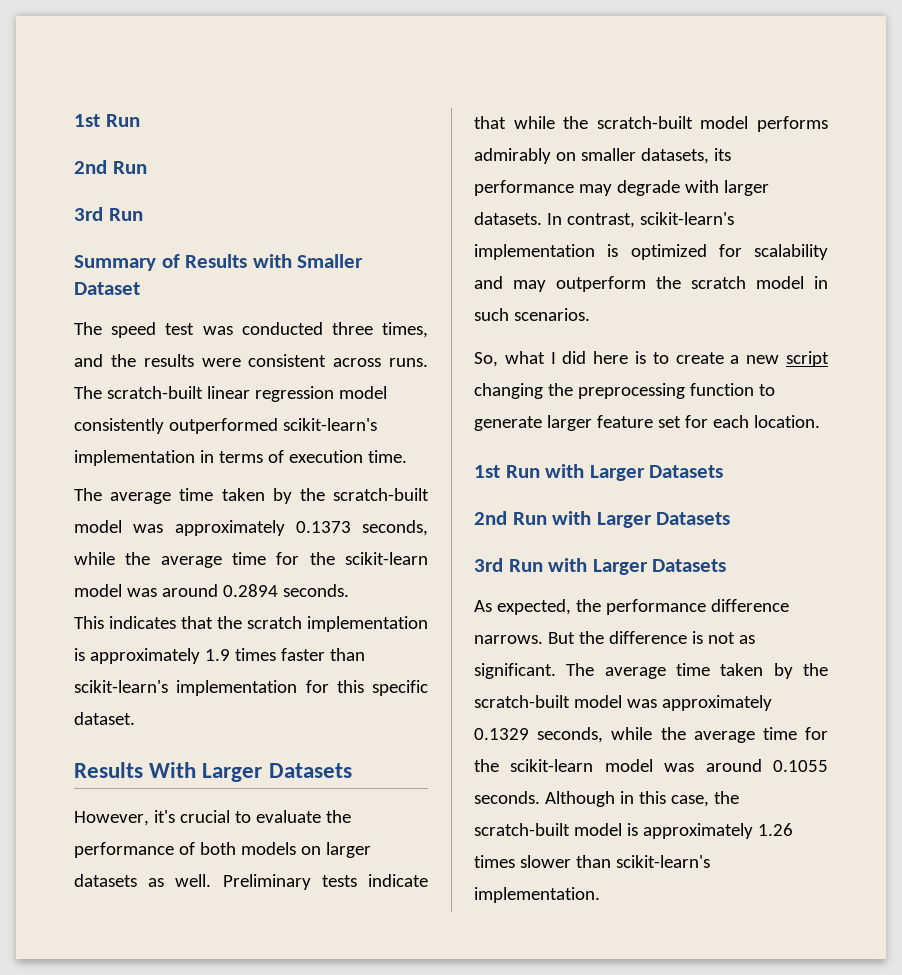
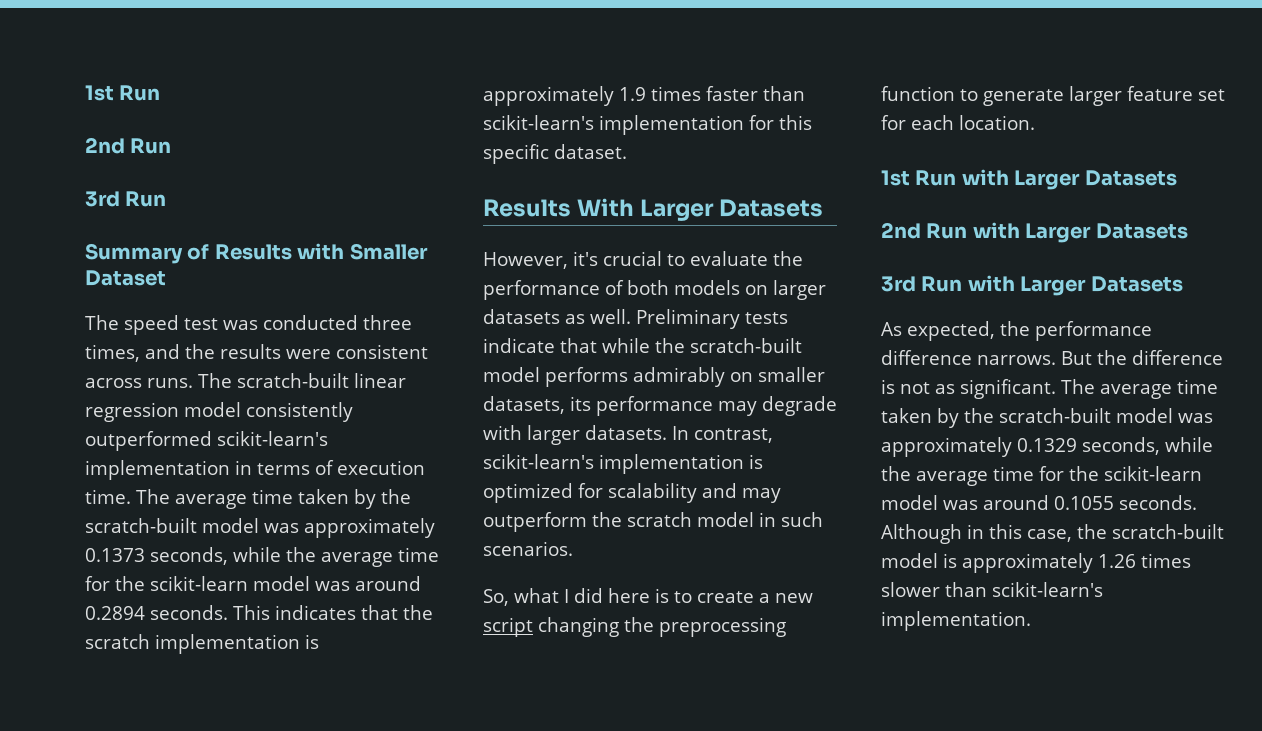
- The scratch-built linear regression model consistently outperformed scikit-learn's implementation in terms of execution time.
- The average time taken by the scratch-built model was approximately 0.1373 seconds, while the average time for the scikit-learn model was around 0.2894 seconds.
- This indicates that the scratch implementation is approximately 1.9 times faster than scikit-learn's implementation for this specific dataset.
+ The scratch-built linear regression model consistently outperformed scikit-learn's implementation in terms of execution time. The average time taken by the scratch-built model was approximately 0.1373 seconds, while the average time for the scikit-learn model was around 0.2894 seconds. This indicates that the scratch implementation is approximately 1.9 times faster than scikit-learn's implementation for this specific dataset.

